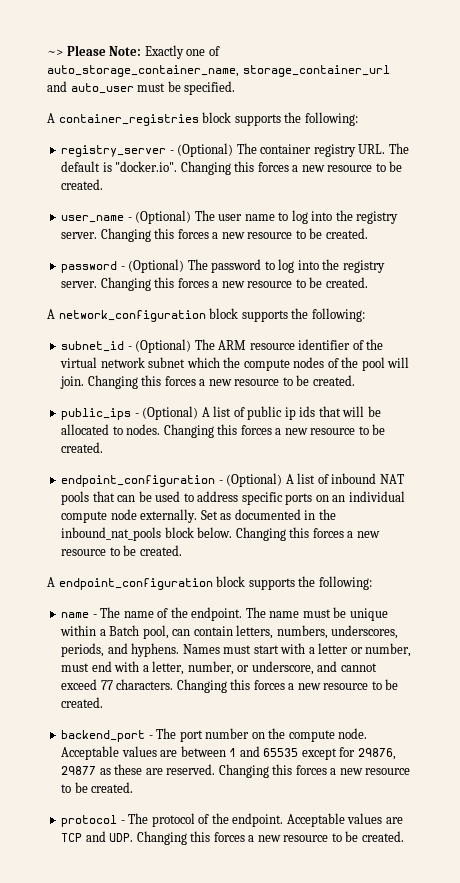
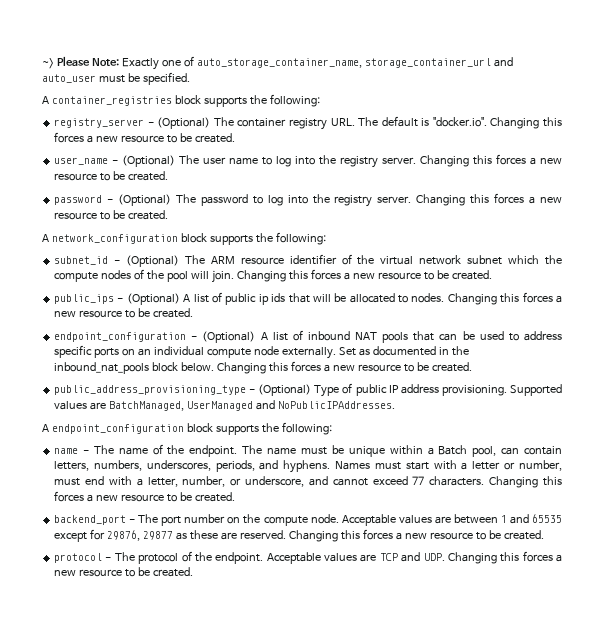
+ public_address_provisioning_type - (Optional) Type of public IP address provisioning. Supported values are BatchManaged, UserManaged and NoPublicIPAddresses.

